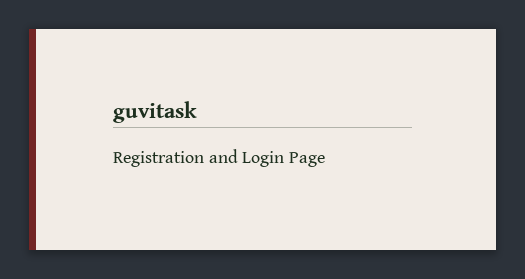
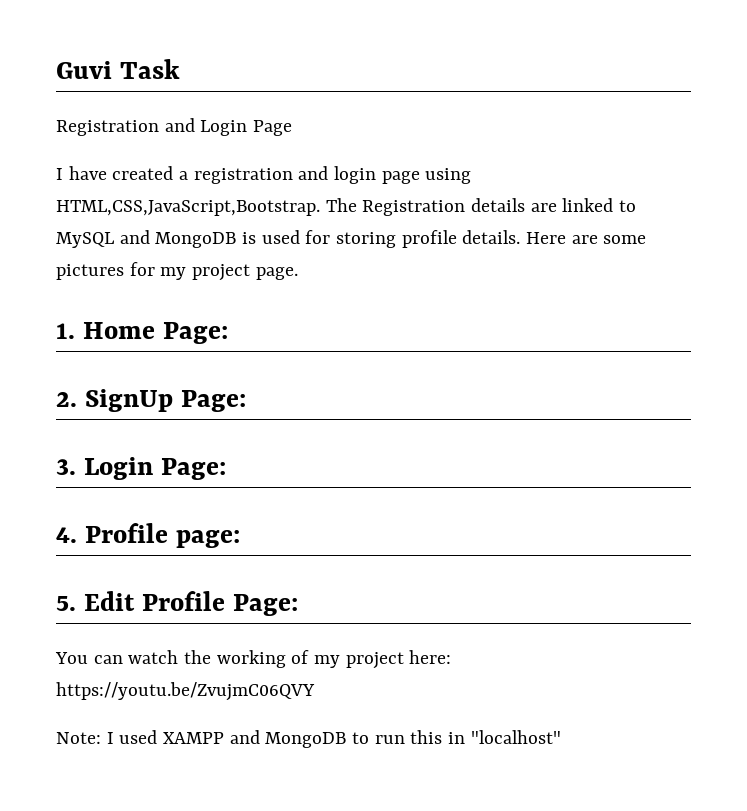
- guvitask
+ Guvi Task
+ I have created a registration and login page using HTML,CSS,JavaScript,Bootstrap. The Registration details are linked to MySQL and MongoDB is used for storing profile details. Here are some pictures for my project page.
+ 1. Home Page:
+ 2. SignUp Page:
+ 3. Login Page:
+ 4. Profile page:
+ 5. Edit Profile Page:
+ You can watch the working of my project here: https://youtu.be/ZvujmC06QVY
+ Note: I used XAMPP and MongoDB to run this in "localhost"

